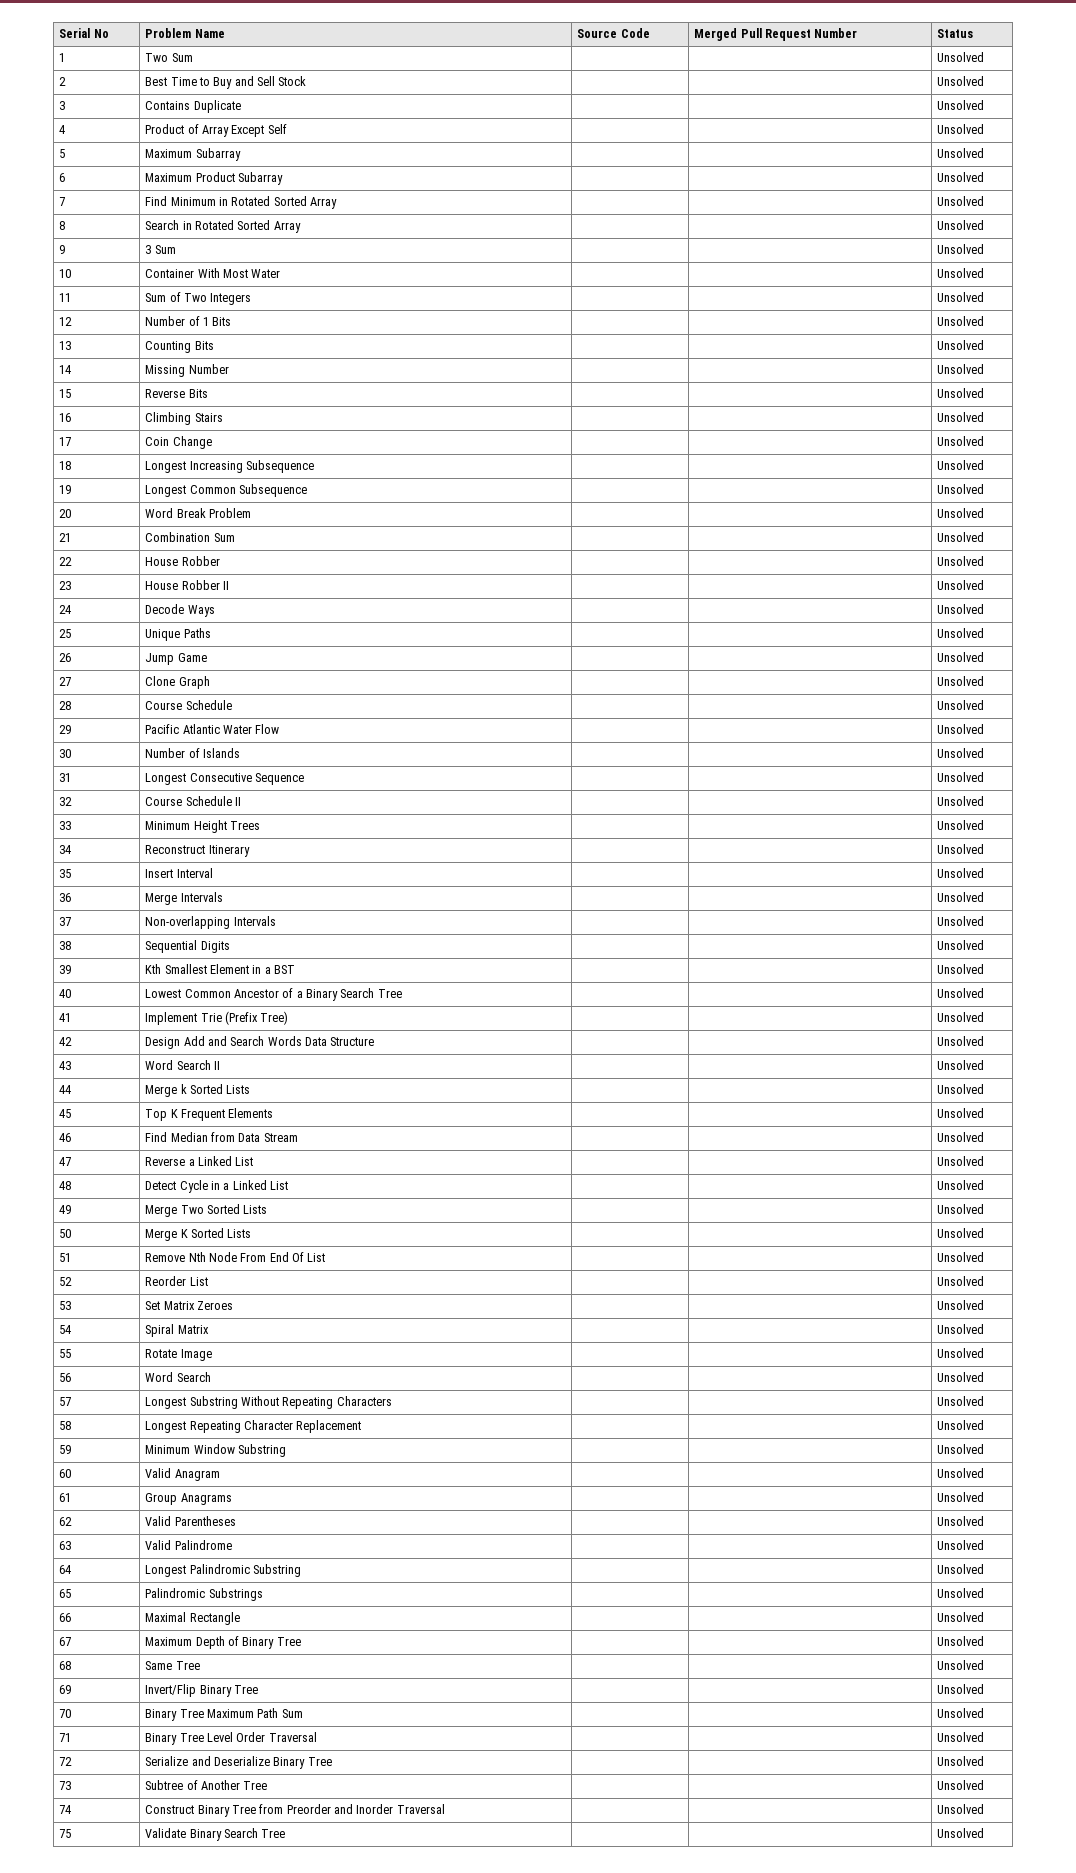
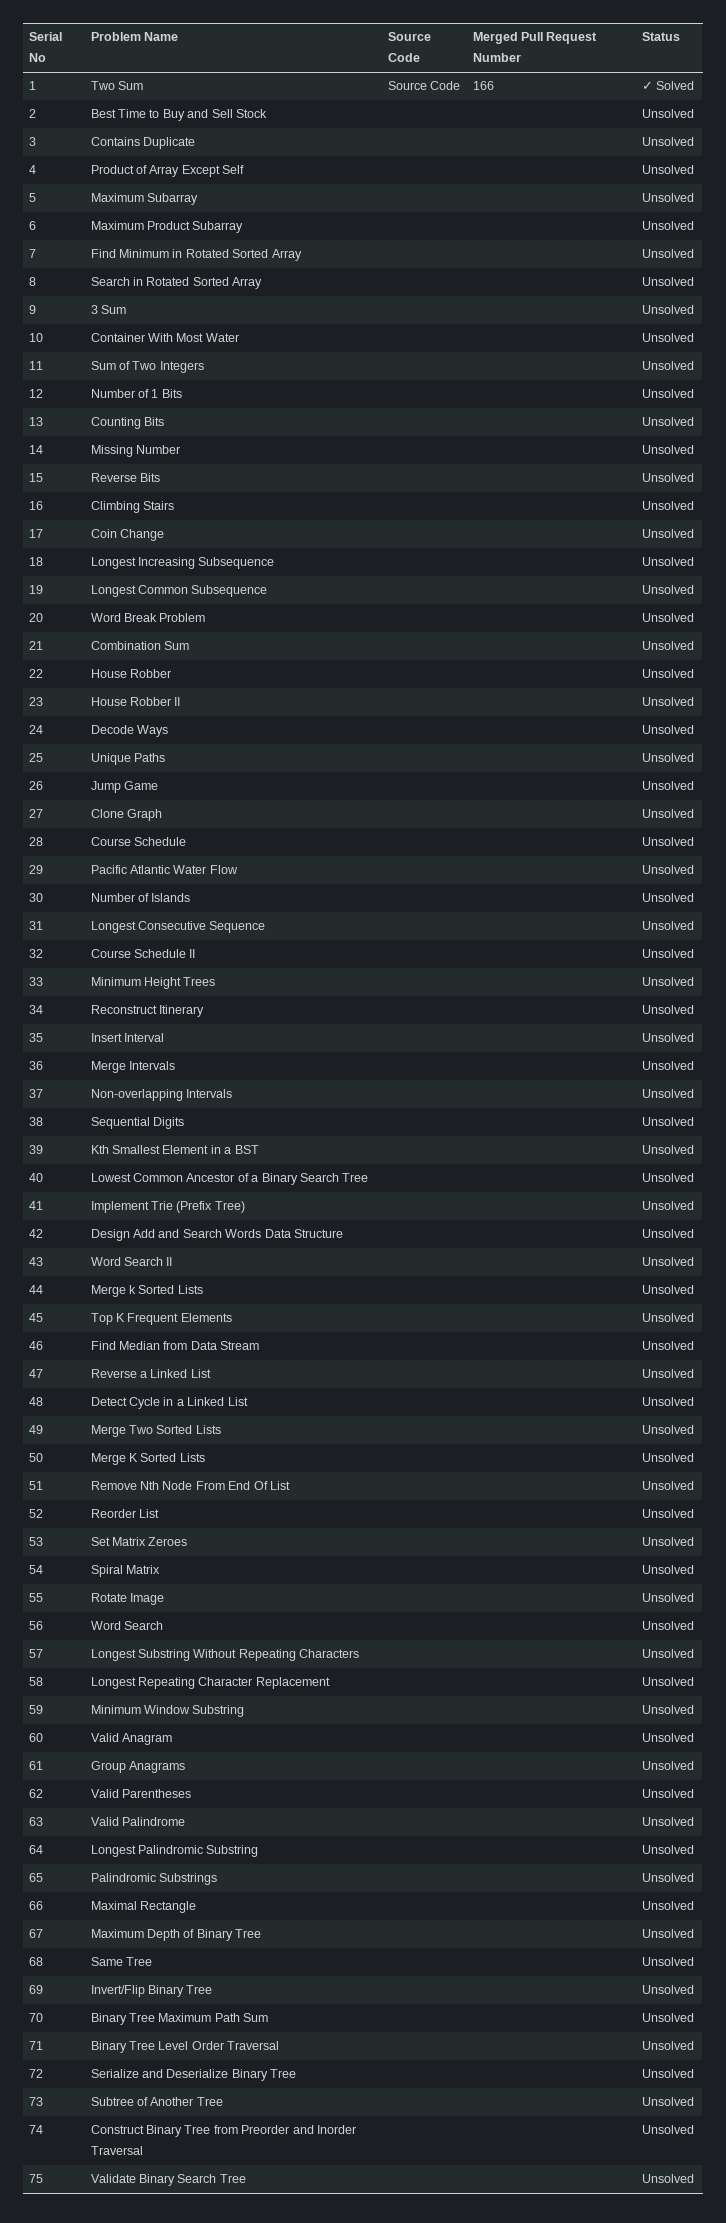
- 1 | Two Sum | | | Unsolved
+ 1 | Two Sum | Source Code | 166 | ✓ Solved

